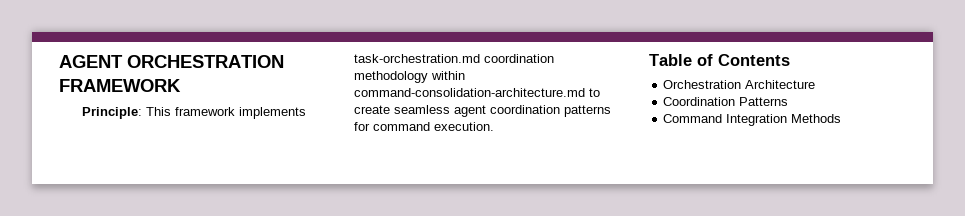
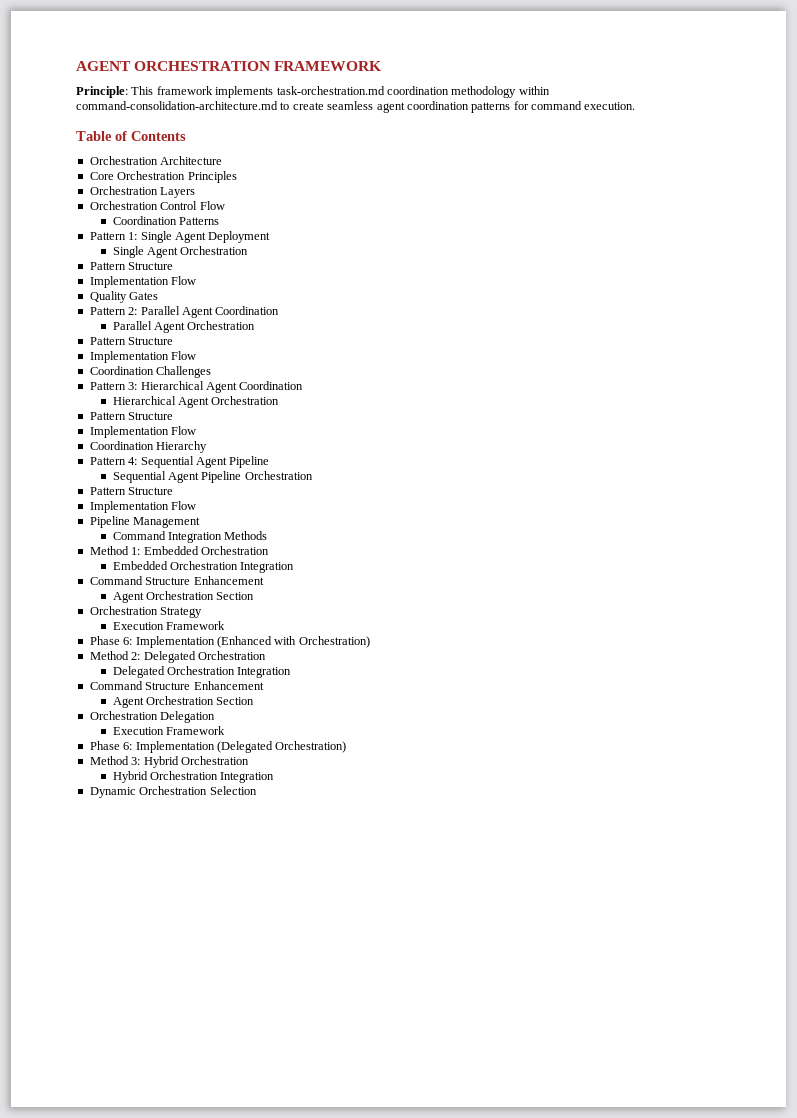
+ Core Orchestration Principles
+ Orchestration Layers
+ Orchestration Control Flow
  Coordination Patterns
+ Pattern 1: Single Agent Deployment
+ Single Agent Orchestration
+ Pattern Structure
+ Implementation Flow
+ Quality Gates
+ Pattern 2: Parallel Agent Coordination
+ Parallel Agent Orchestration
+ Pattern Structure
+ Implementation Flow
+ Coordination Challenges
+ Pattern 3: Hierarchical Agent Coordination
+ Hierarchical Agent Orchestration
+ Pattern Structure
+ Implementation Flow
+ Coordination Hierarchy
+ Pattern 4: Sequential Agent Pipeline
+ Sequential Agent Pipeline Orchestration
+ Pattern Structure
+ Implementation Flow
+ Pipeline Management
  Command Integration Methods
+ Method 1: Embedded Orchestration
+ Embedded Orchestration Integration
+ Command Structure Enhancement
+ Agent Orchestration Section
+ Orchestration Strategy
+ Execution Framework
+ Phase 6: Implementation (Enhanced with Orchestration)
+ Method 2: Delegated Orchestration
+ Delegated Orchestration Integration
+ Command Structure Enhancement
+ Agent Orchestration Section
+ Orchestration Delegation
+ Execution Framework
+ Phase 6: Implementation (Delegated Orchestration)
+ Method 3: Hybrid Orchestration
+ Hybrid Orchestration Integration
+ Dynamic Orchestration Selection

